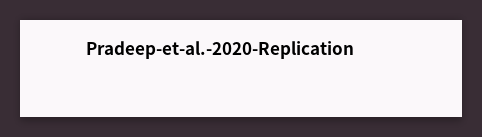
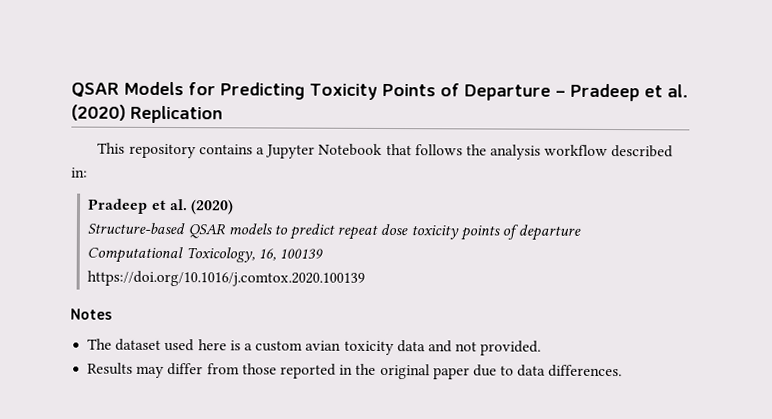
- Pradeep-et-al.-2020-Replication
+ QSAR Models for Predicting Toxicity Points of Departure – Pradeep et al. (2020) Replication
+ This repository contains a Jupyter Notebook that follows the analysis workflow described in:
+ Pradeep et al. (2020)
+ Structure-based QSAR models to predict repeat dose toxicity points of departure
+ Computational Toxicology, 16, 100139
+ https://doi.org/10.1016/j.comtox.2020.100139
+ Notes
+ The dataset used here is a custom avian toxicity data and not provided.
+ Results may differ from those reported in the original paper due to data differences.

